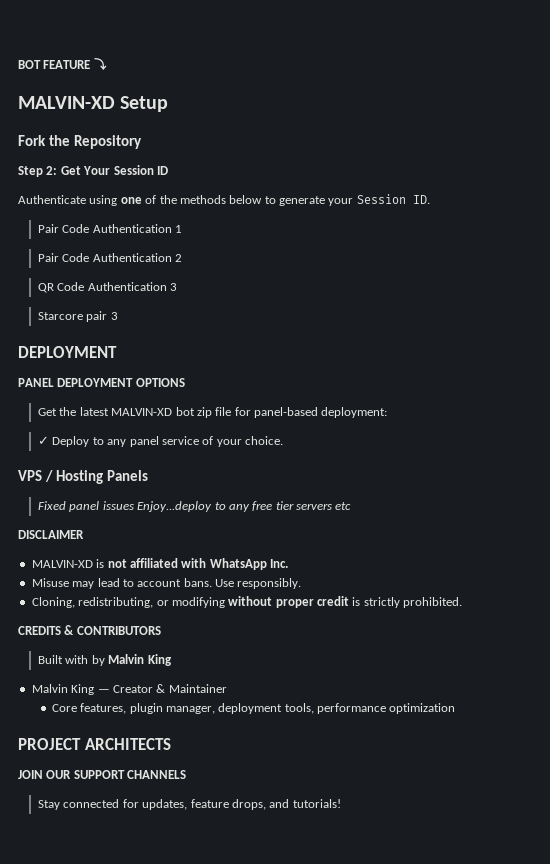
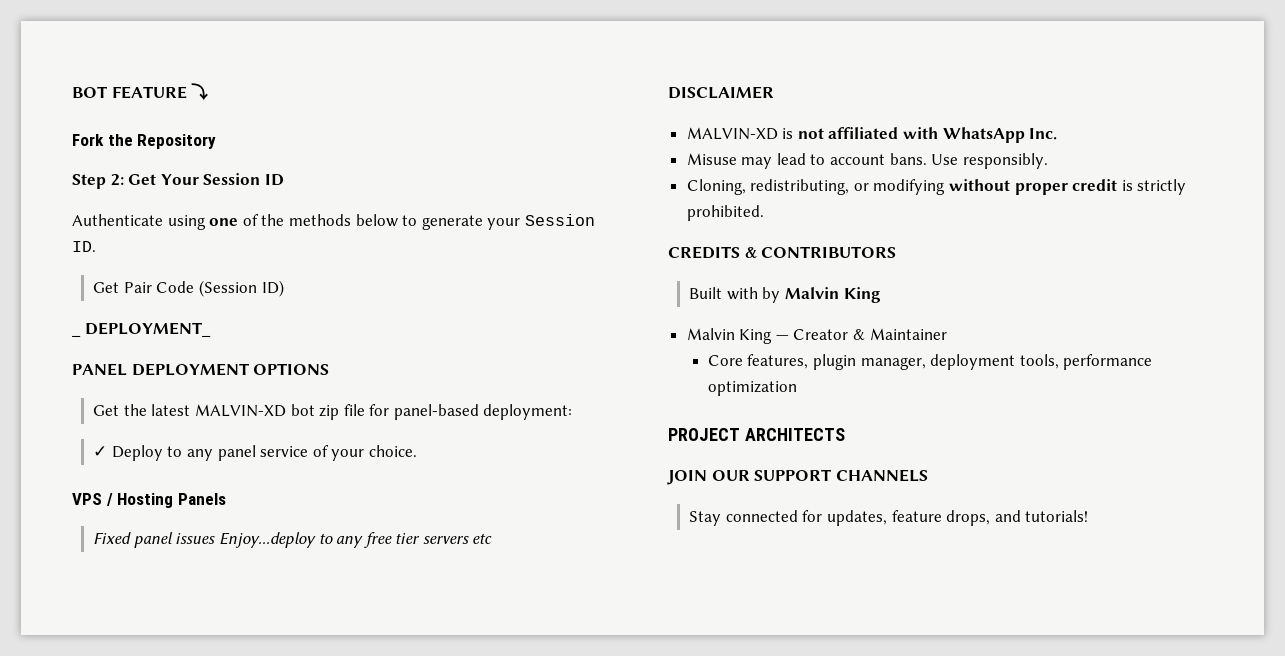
- MALVIN-XD Setup
- Pair Code Authentication 1
- Pair Code Authentication 2
- QR Code Authentication 3
- Starcore pair 3
- DEPLOYMENT
+ Get Pair Code (Session ID)
+ _ DEPLOYMENT_

